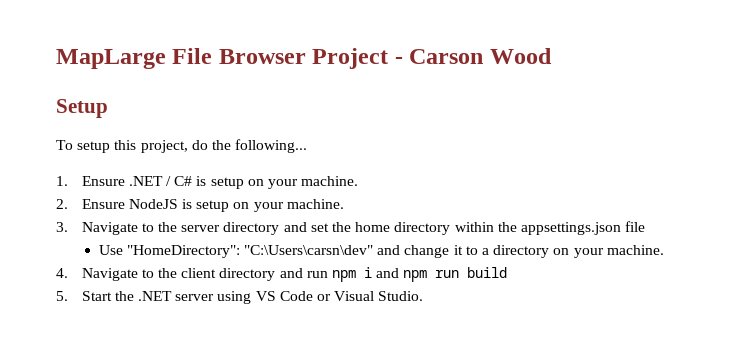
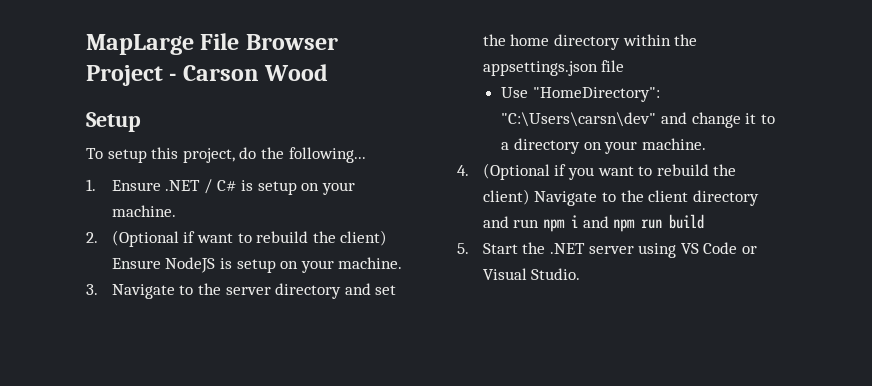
- 2. Ensure NodeJS is setup on your machine.
+ 2. (Optional if want to rebuild the client) Ensure NodeJS is setup on your machine.
- 4. Navigate to the client directory and run npm i and npm run build
+ 4. (Optional if you want to rebuild the client) Navigate to the client directory and run npm i and npm run build

